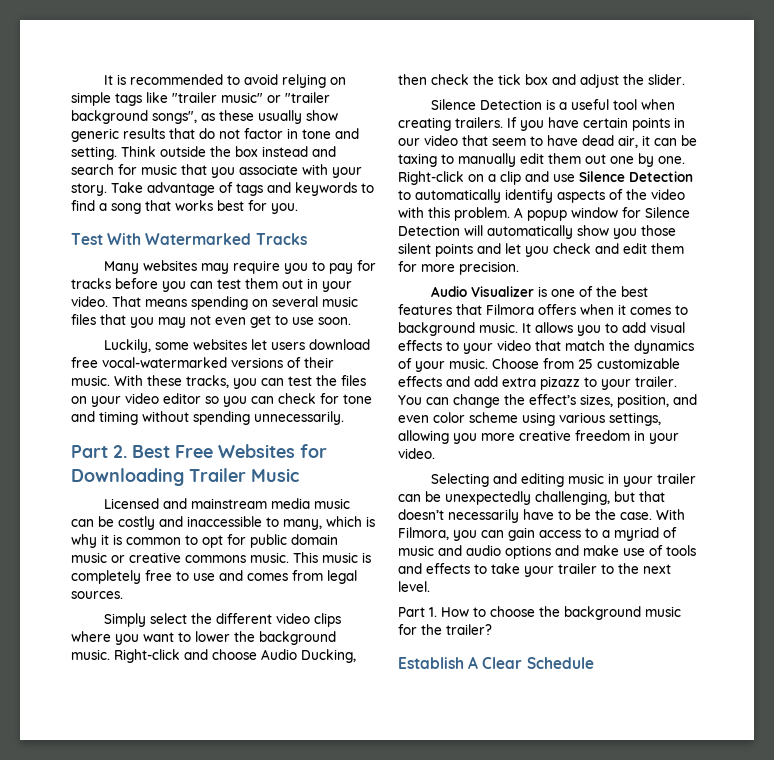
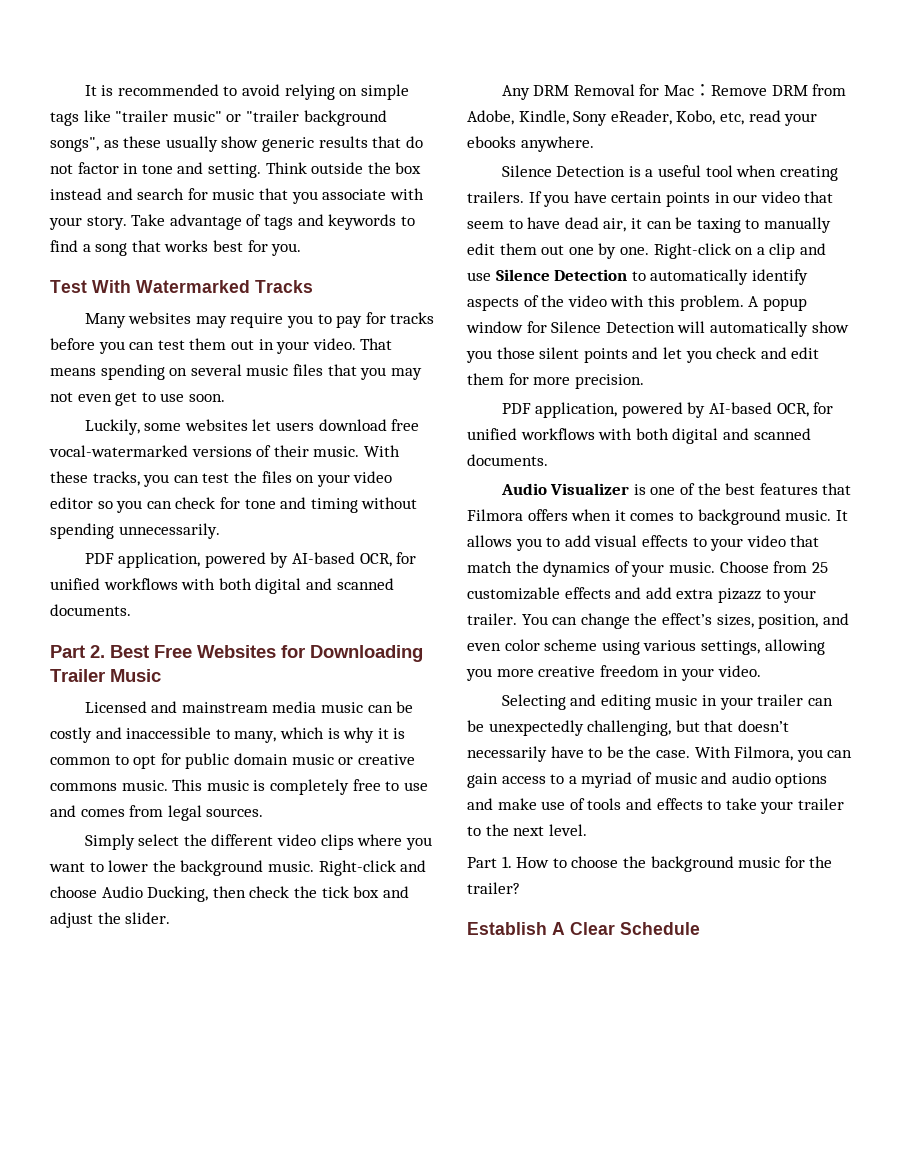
  With these tracks, you can test the files on your video editor so you can check for tone and timing without spending unnecessarily.
+ PDF application, powered by AI-based OCR, for unified workflows with both digital and scanned documents.
+ Any DRM Removal for Mac：Remove DRM from Adobe, Kindle, Sony eReader, Kobo, etc, read your ebooks anywhere.
  A popup window for Silence Detection will automatically show you those silent points and let you check and edit them for more precision.
+ PDF application, powered by AI-based OCR, for unified workflows with both digital and scanned documents.

